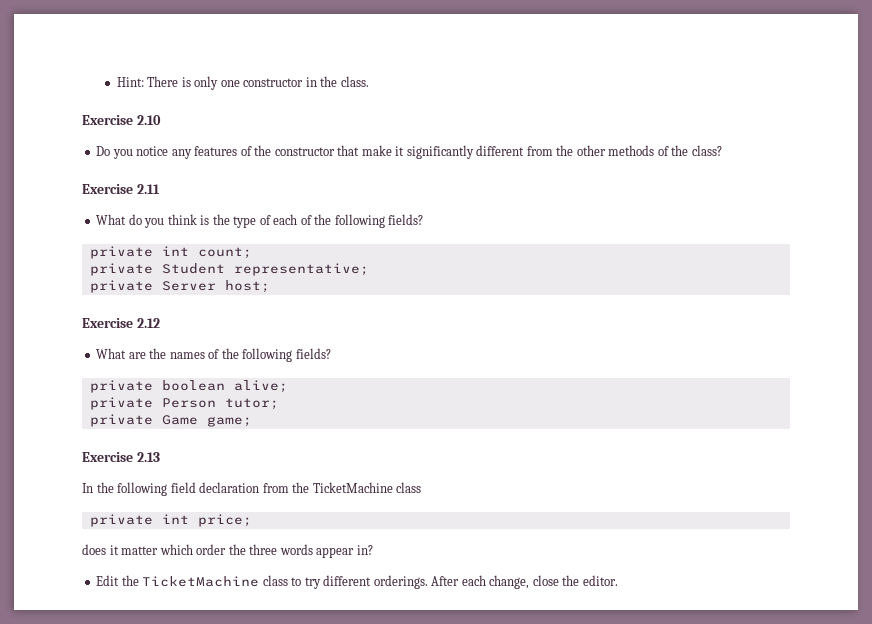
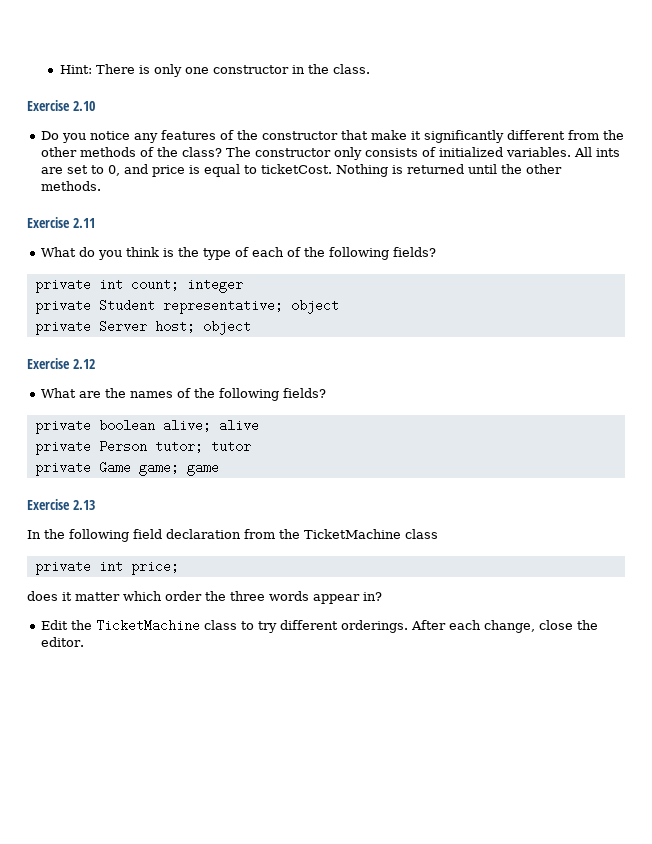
+ The constructor only consists of initialized variables. All ints are set to 0, and price is equal to ticketCost. Nothing is returned until the other methods.
- private int count;
+ private int count; integer
- private Student representative;
+ private Student representative; object
- private Server host;
+ private Server host; object
- private boolean alive;
+ private boolean alive; alive
- private Person tutor;
+ private Person tutor; tutor
- private Game game;
+ private Game game; game

